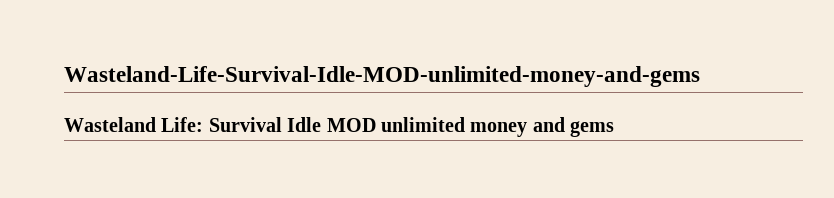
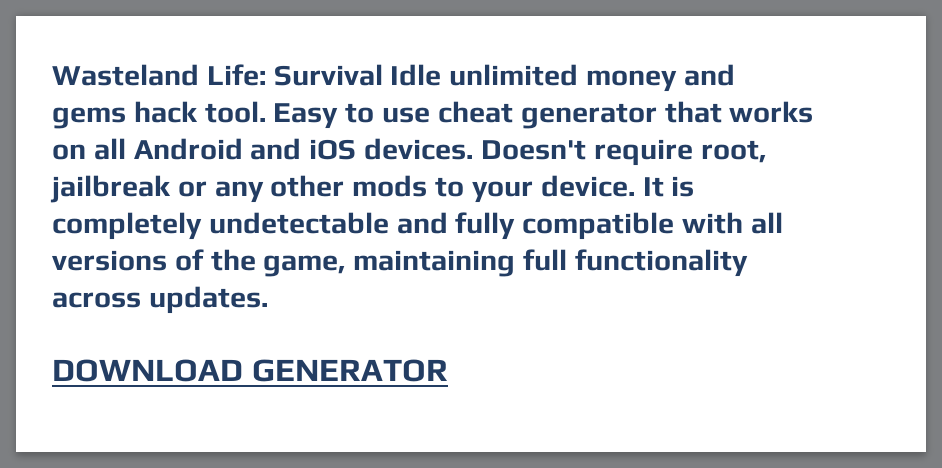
- Wasteland-Life-Survival-Idle-MOD-unlimited-money-and-gems
- Wasteland Life: Survival Idle MOD unlimited money and gems
+ Wasteland Life: Survival Idle unlimited money and gems hack tool. Easy to use cheat generator that works on all Android and iOS devices. Doesn't require root, jailbreak or any other mods to your device. It is completely undetectable and fully compatible with all versions of the game, maintaining full functionality across updates.
+ DOWNLOAD GENERATOR

